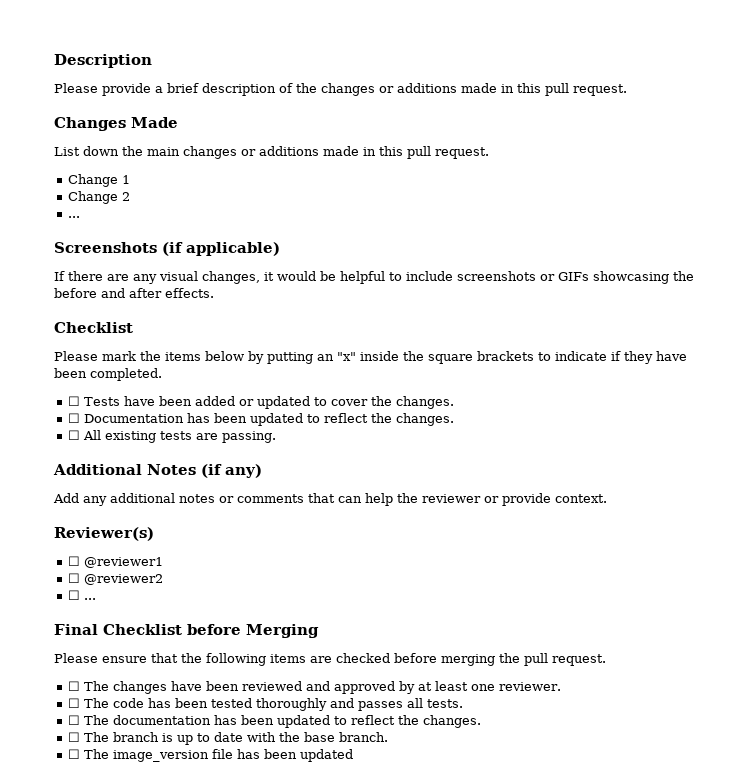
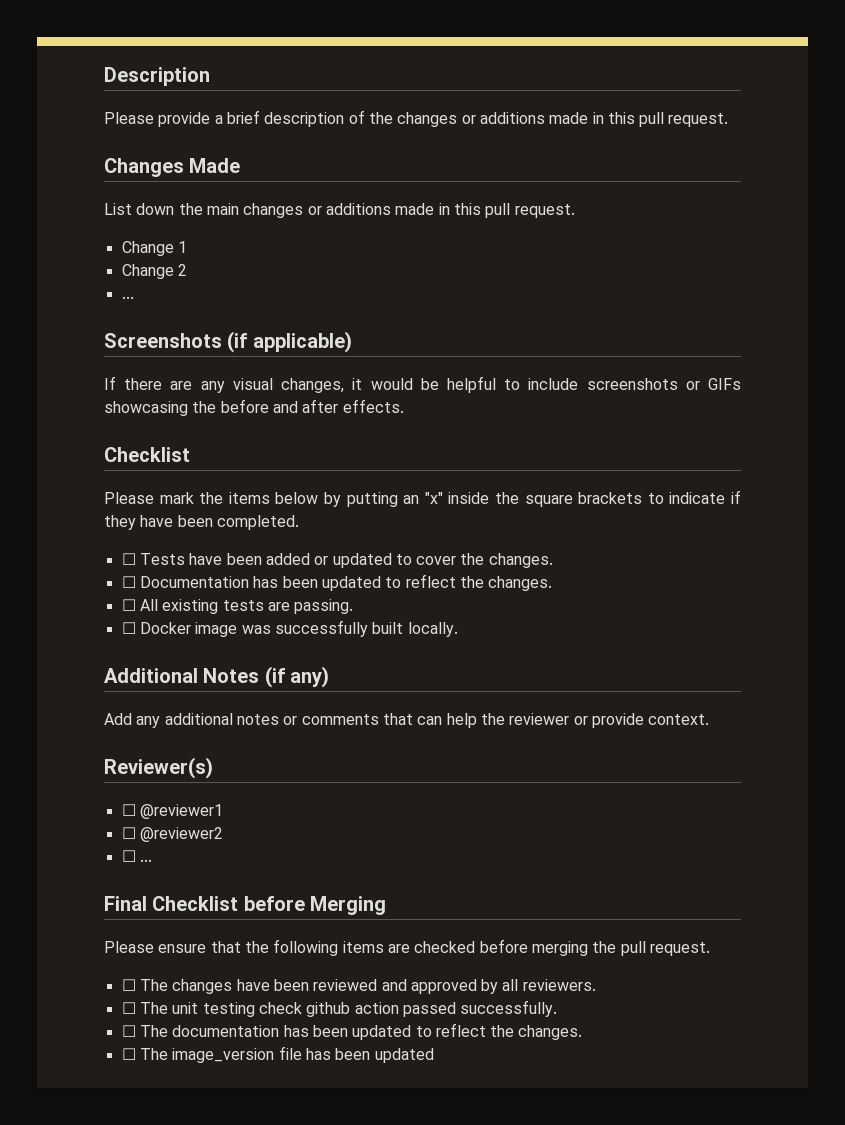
+ ☐ Docker image was successfully built locally.
- ☐ The changes have been reviewed and approved by at least one reviewer.
- ☐ The code has been tested thoroughly and passes all tests.
+ ☐ The changes have been reviewed and approved by all reviewers.
+ ☐ The unit testing check github action passed successfully.
- ☐ The branch is up to date with the base branch.

